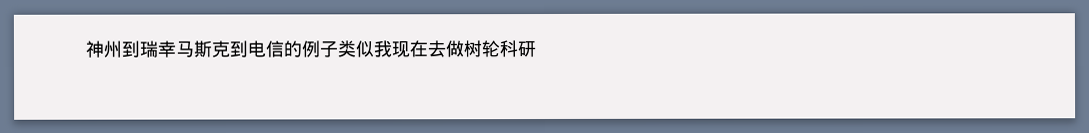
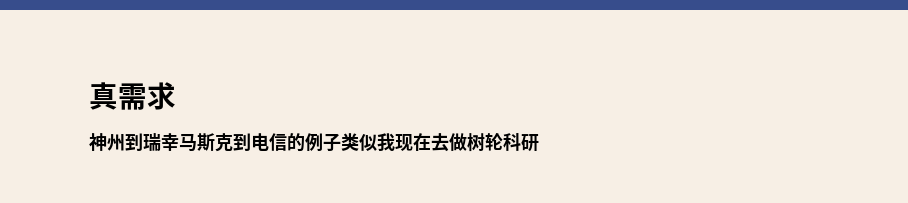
+ 真需求

